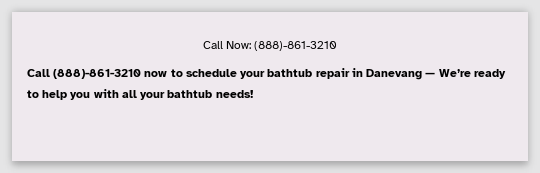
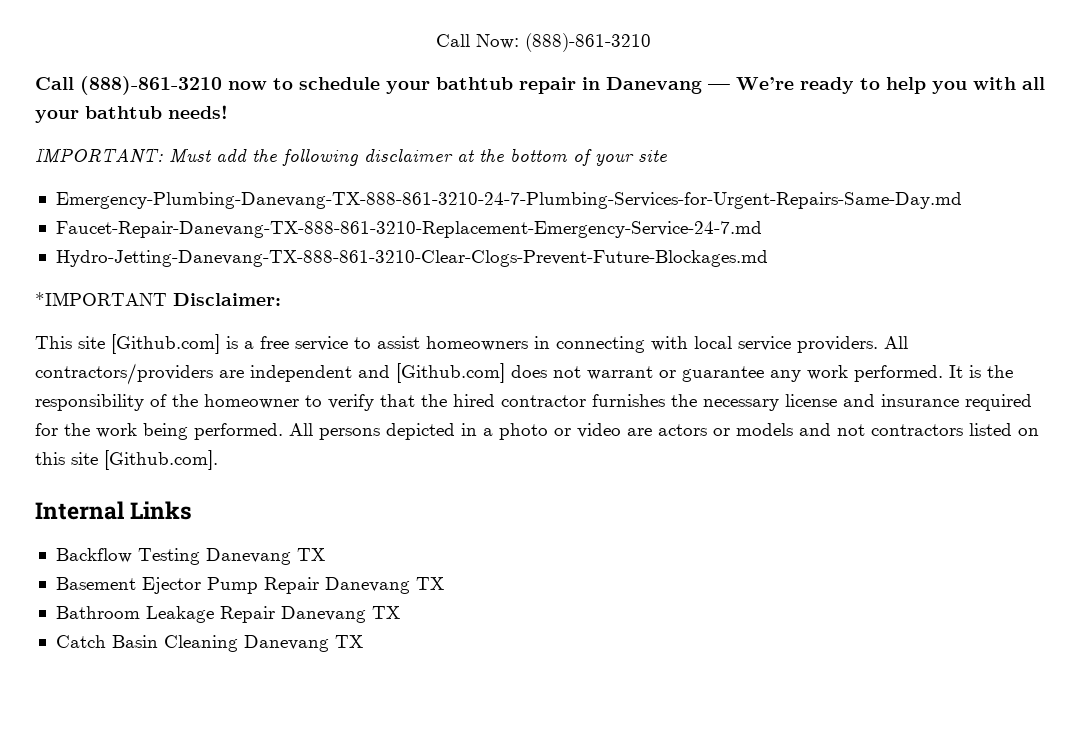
+ IMPORTANT: Must add the following disclaimer at the bottom of your site
+ Emergency-Plumbing-Danevang-TX-888-861-3210-24-7-Plumbing-Services-for-Urgent-Repairs-Same-Day.md
+ Faucet-Repair-Danevang-TX-888-861-3210-Replacement-Emergency-Service-24-7.md
+ Hydro-Jetting-Danevang-TX-888-861-3210-Clear-Clogs-Prevent-Future-Blockages.md
+ *IMPORTANT Disclaimer:
+ This site [Github.com] is a free service to assist homeowners in connecting with local service providers. All contractors/providers are independent and [Github.com] does not warrant or guarantee any work performed. It is the responsibility of the homeowner to verify that the hired contractor furnishes the necessary license and insurance required for the work being performed. All persons depicted in a photo or video are actors or models and not contractors listed on this site [Github.com].
+ Internal Links
+ Backflow Testing Danevang TX
+ Basement Ejector Pump Repair Danevang TX
+ Bathroom Leakage Repair Danevang TX
+ Catch Basin Cleaning Danevang TX

